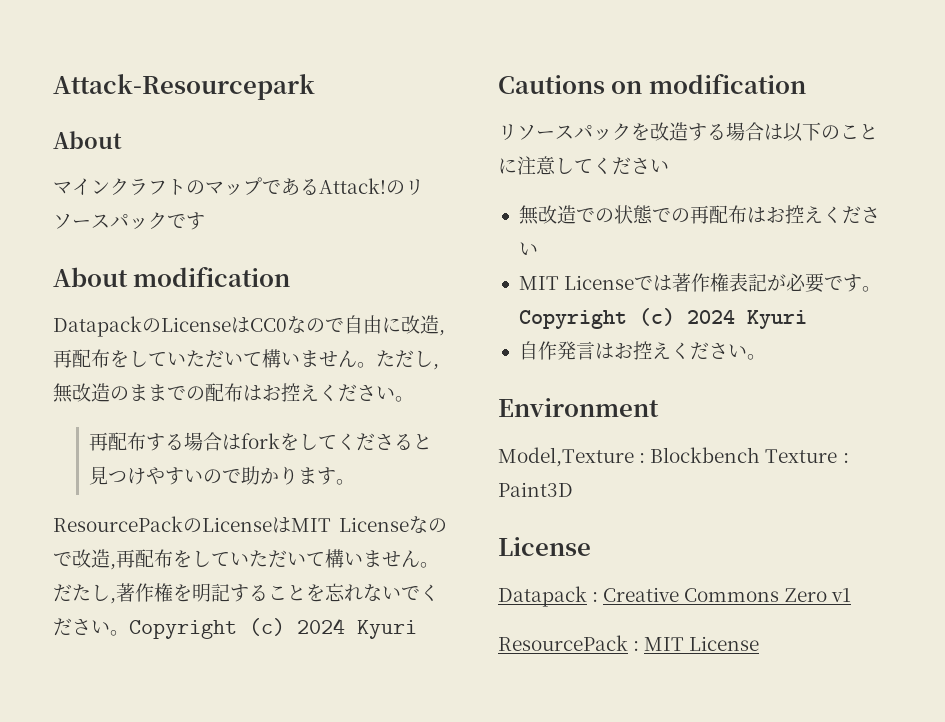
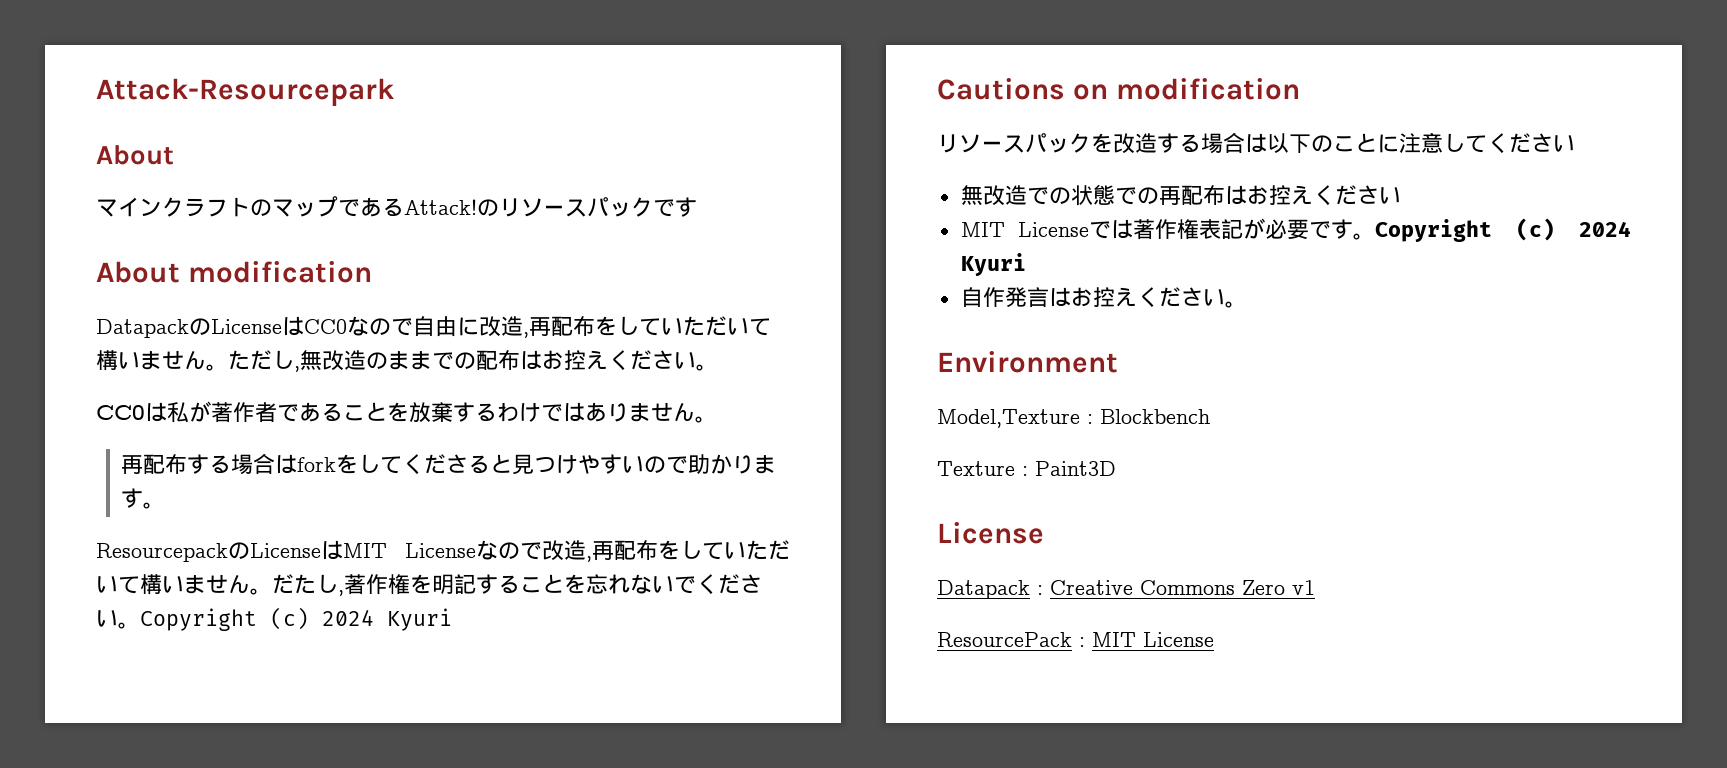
+ CC0は私が著作者であることを放棄するわけではありません。
- ResourcePackのLicenseはMIT Licenseなので改造,再配布をしていただいて構いません。
+ ResourcepackのLicenseはMIT Licenseなので改造,再配布をしていただいて構いません。
- Model,Texture : Blockbench Texture : Paint3D
+ Model,Texture : Blockbench
+ Texture : Paint3D

